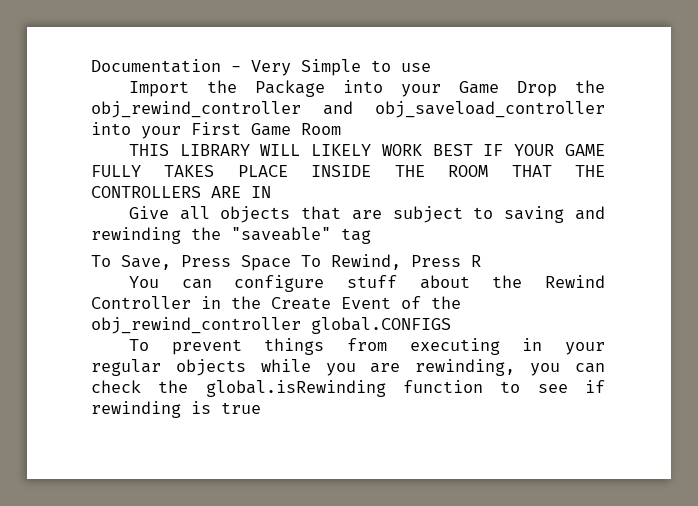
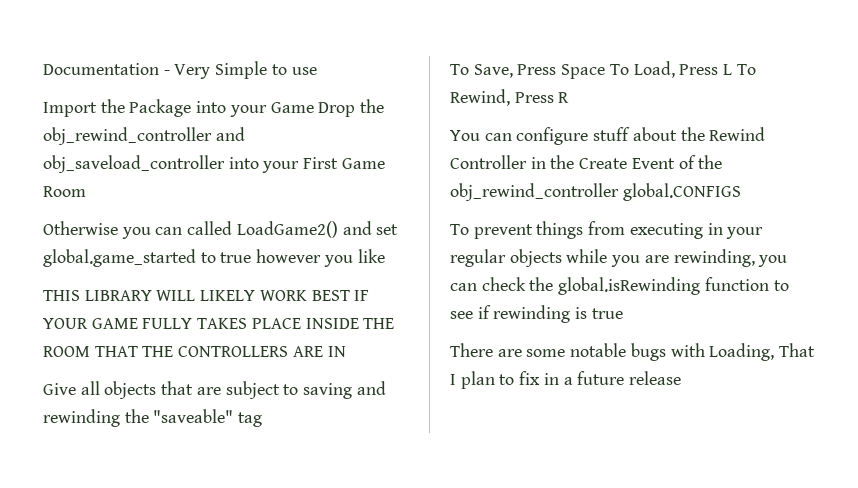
+ Otherwise you can called LoadGame2() and set global.game_started to true however you like
- To Save, Press Space To Rewind, Press R
+ To Save, Press Space To Load, Press L To Rewind, Press R
+ There are some notable bugs with Loading, That I plan to fix in a future release

